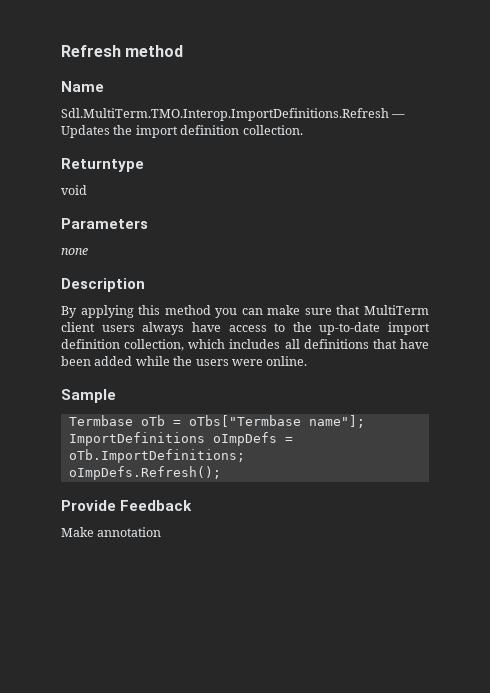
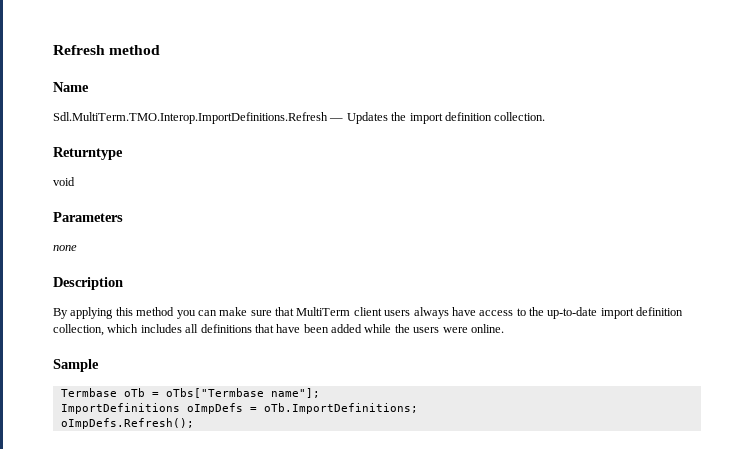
- Provide Feedback
- Make annotation

